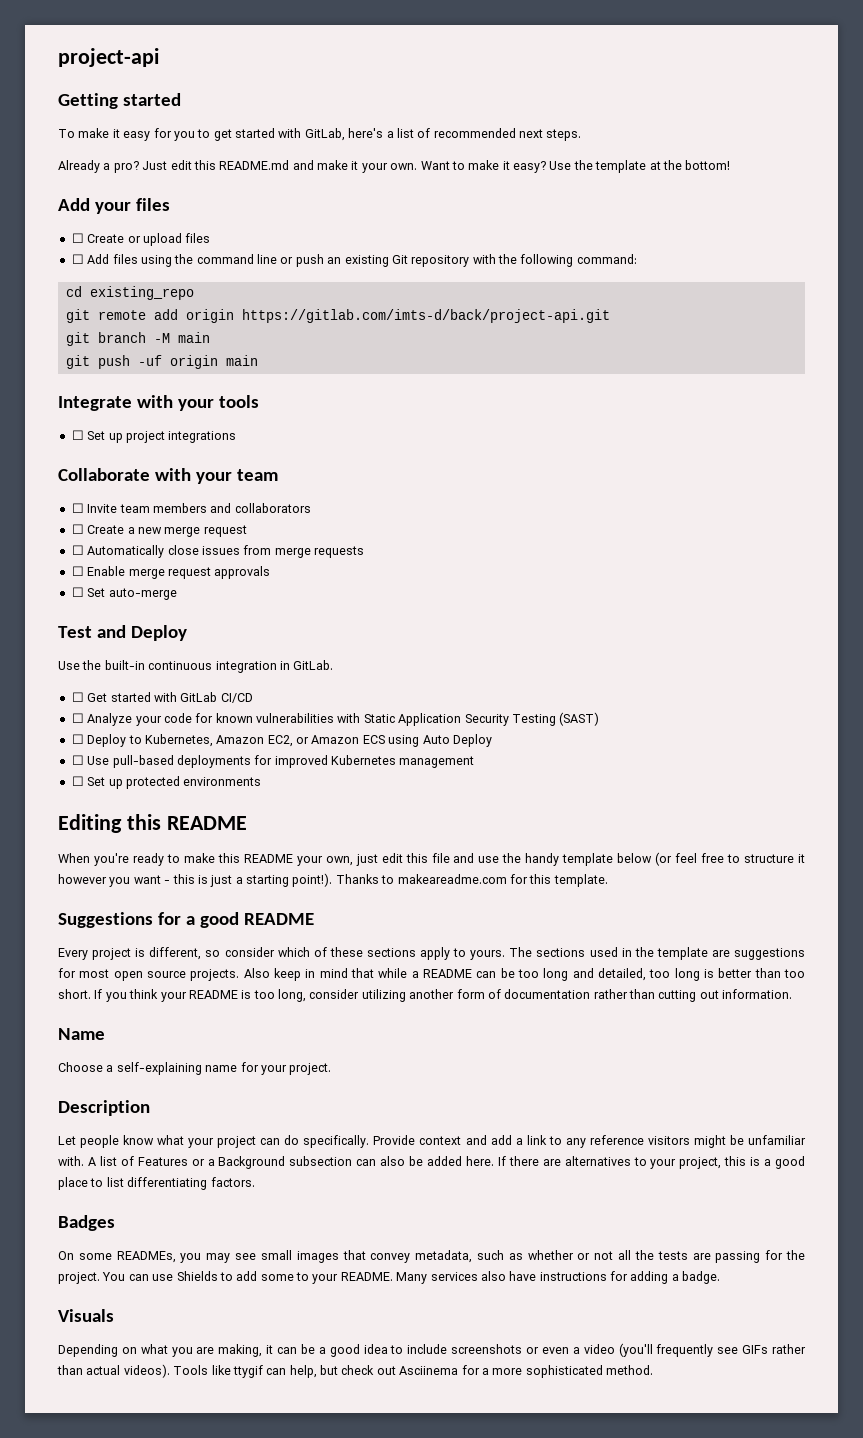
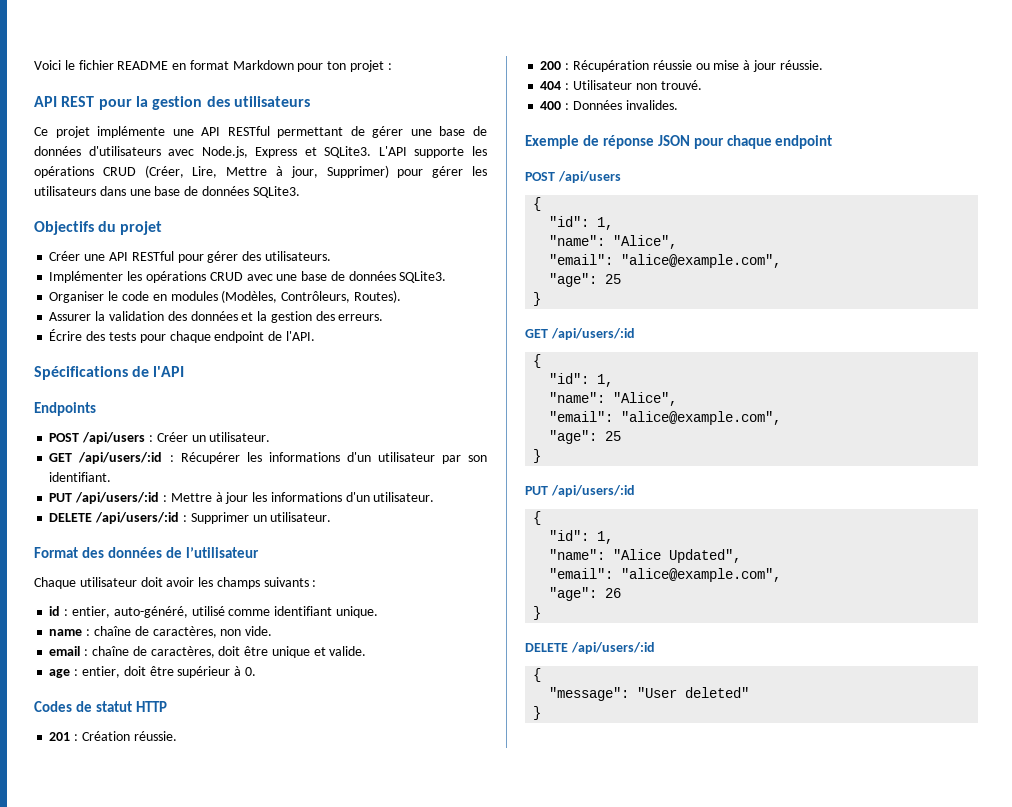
- project-api
- Getting started
- To make it easy for you to get started with GitLab, here's a list of recommended next steps.
- Already a pro? Just edit this README.md and make it your own. Want to make it easy? Use the template at the bottom!
- Add your files
- ☐ Create or upload files
- ☐ Add files using the command line or push an existing Git repository with the following command:
- cd existing_repo
- git remote add origin https://gitlab.com/imts-d/back/project-api.git
- git branch -M main
- git push -uf origin main
- Integrate with your tools
- ☐ Set up project integrations
- Collaborate with your team
- ☐ Invite team members and collaborators
- ☐ Create a new merge request
- ☐ Automatically close issues from merge requests
- ☐ Enable merge request approvals
- ☐ Set auto-merge
- Test and Deploy
- Use the built-in continuous integration in GitLab.
- ☐ Get started with GitLab CI/CD
- ☐ Analyze your code for known vulnerabilities with Static Application Security Testing (SAST)
- ☐ Deploy to Kubernetes, Amazon EC2, or Amazon ECS using Auto Deploy
- ☐ Use pull-based deployments for improved Kubernetes management
- ☐ Set up protected environments
- Editing this README
- When you're ready to make this README your own, just edit this file and use the handy template below (or feel free to structure it however you want - this is just a starting point!). Thanks to makeareadme.com for this template.
- Suggestions for a good README
- Every project is different, so consider which of these sections apply to yours. The sections used in the template are suggestions for most open source projects. Also keep in mind that while a README can be too long and detailed, too long is better than too short. If you think your README is too long, consider utilizing another form of documentation rather than cutting out information.
- Name
- Choose a self-explaining name for your project.
- Description
- Let people know what your project can do specifically. Provide context and add a link to any reference visitors might be unfamiliar with. A list of Features or a Background subsection can also be added here. If there are alternatives to your project, this is a good place to list differentiating factors.
- Badges
- On some READMEs, you may see small images that convey metadata, such as whether or not all the tests are passing for the project. You can use Shields to add some to your README. Many services also have instructions for adding a badge.
- Visuals
- Depending on what you are making, it can be a good idea to include screenshots or even a video (you'll frequently see GIFs rather than actual videos). Tools like ttygif can help, but check out Asciinema for a more sophisticated method.
+ Voici le fichier README en format Markdown pour ton projet :
+ API REST pour la gestion des utilisateurs
+ Ce projet implémente une API RESTful permettant de gérer une base de données d'utilisateurs avec Node.js, Express et SQLite3. L'API supporte les opérations CRUD (Créer, Lire, Mettre à jour, Supprimer) pour gérer les utilisateurs dans une base de données SQLite3.
+ Objectifs du projet
+ Créer une API RESTful pour gérer des utilisateurs.
+ Implémenter les opérations CRUD avec une base de données SQLite3.
+ Organiser le code en modules (Modèles, Contrôleurs, Routes).
+ Assurer la validation des données et la gestion des erreurs.
+ Écrire des tests pour chaque endpoint de l'API.
+ Spécifications de l'API
+ Endpoints
+ POST /api/users : Créer un utilisateur.
+ GET /api/users/:id : Récupérer les informations d'un utilisateur par son identifiant.
+ PUT /api/users/:id : Mettre à jour les informations d'un utilisateur.
+ DELETE /api/users/:id : Supprimer un utilisateur.
+ Format des données de l’utilisateur
+ Chaque utilisateur doit avoir les champs suivants :
+ id : entier, auto-généré, utilisé comme identifiant unique.
+ name : chaîne de caractères, non vide.
+ email : chaîne de caractères, doit être unique et valide.
+ age : entier, doit être supérieur à 0.
+ Codes de statut HTTP
+ 201 : Création réussie.
+ 200 : Récupération réussie ou mise à jour réussie.
+ 404 : Utilisateur non trouvé.
+ 400 : Données invalides.
+ Exemple de réponse JSON pour chaque endpoint
+ POST /api/users
+ {
+ "id": 1,
+ "name": "Alice",
+ "email": "alice@example.com",
+ "age": 25
+ }
+ GET /api/users/:id
+ {
+ "id": 1,
+ "name": "Alice",
+ "email": "alice@example.com",
+ "age": 25
+ }
+ PUT /api/users/:id
+ {
+ "id": 1,
+ "name": "Alice Updated",
+ "email": "alice@example.com",
+ "age": 26
+ }
+ DELETE /api/users/:id
+ {
+ "message": "User deleted"
+ }

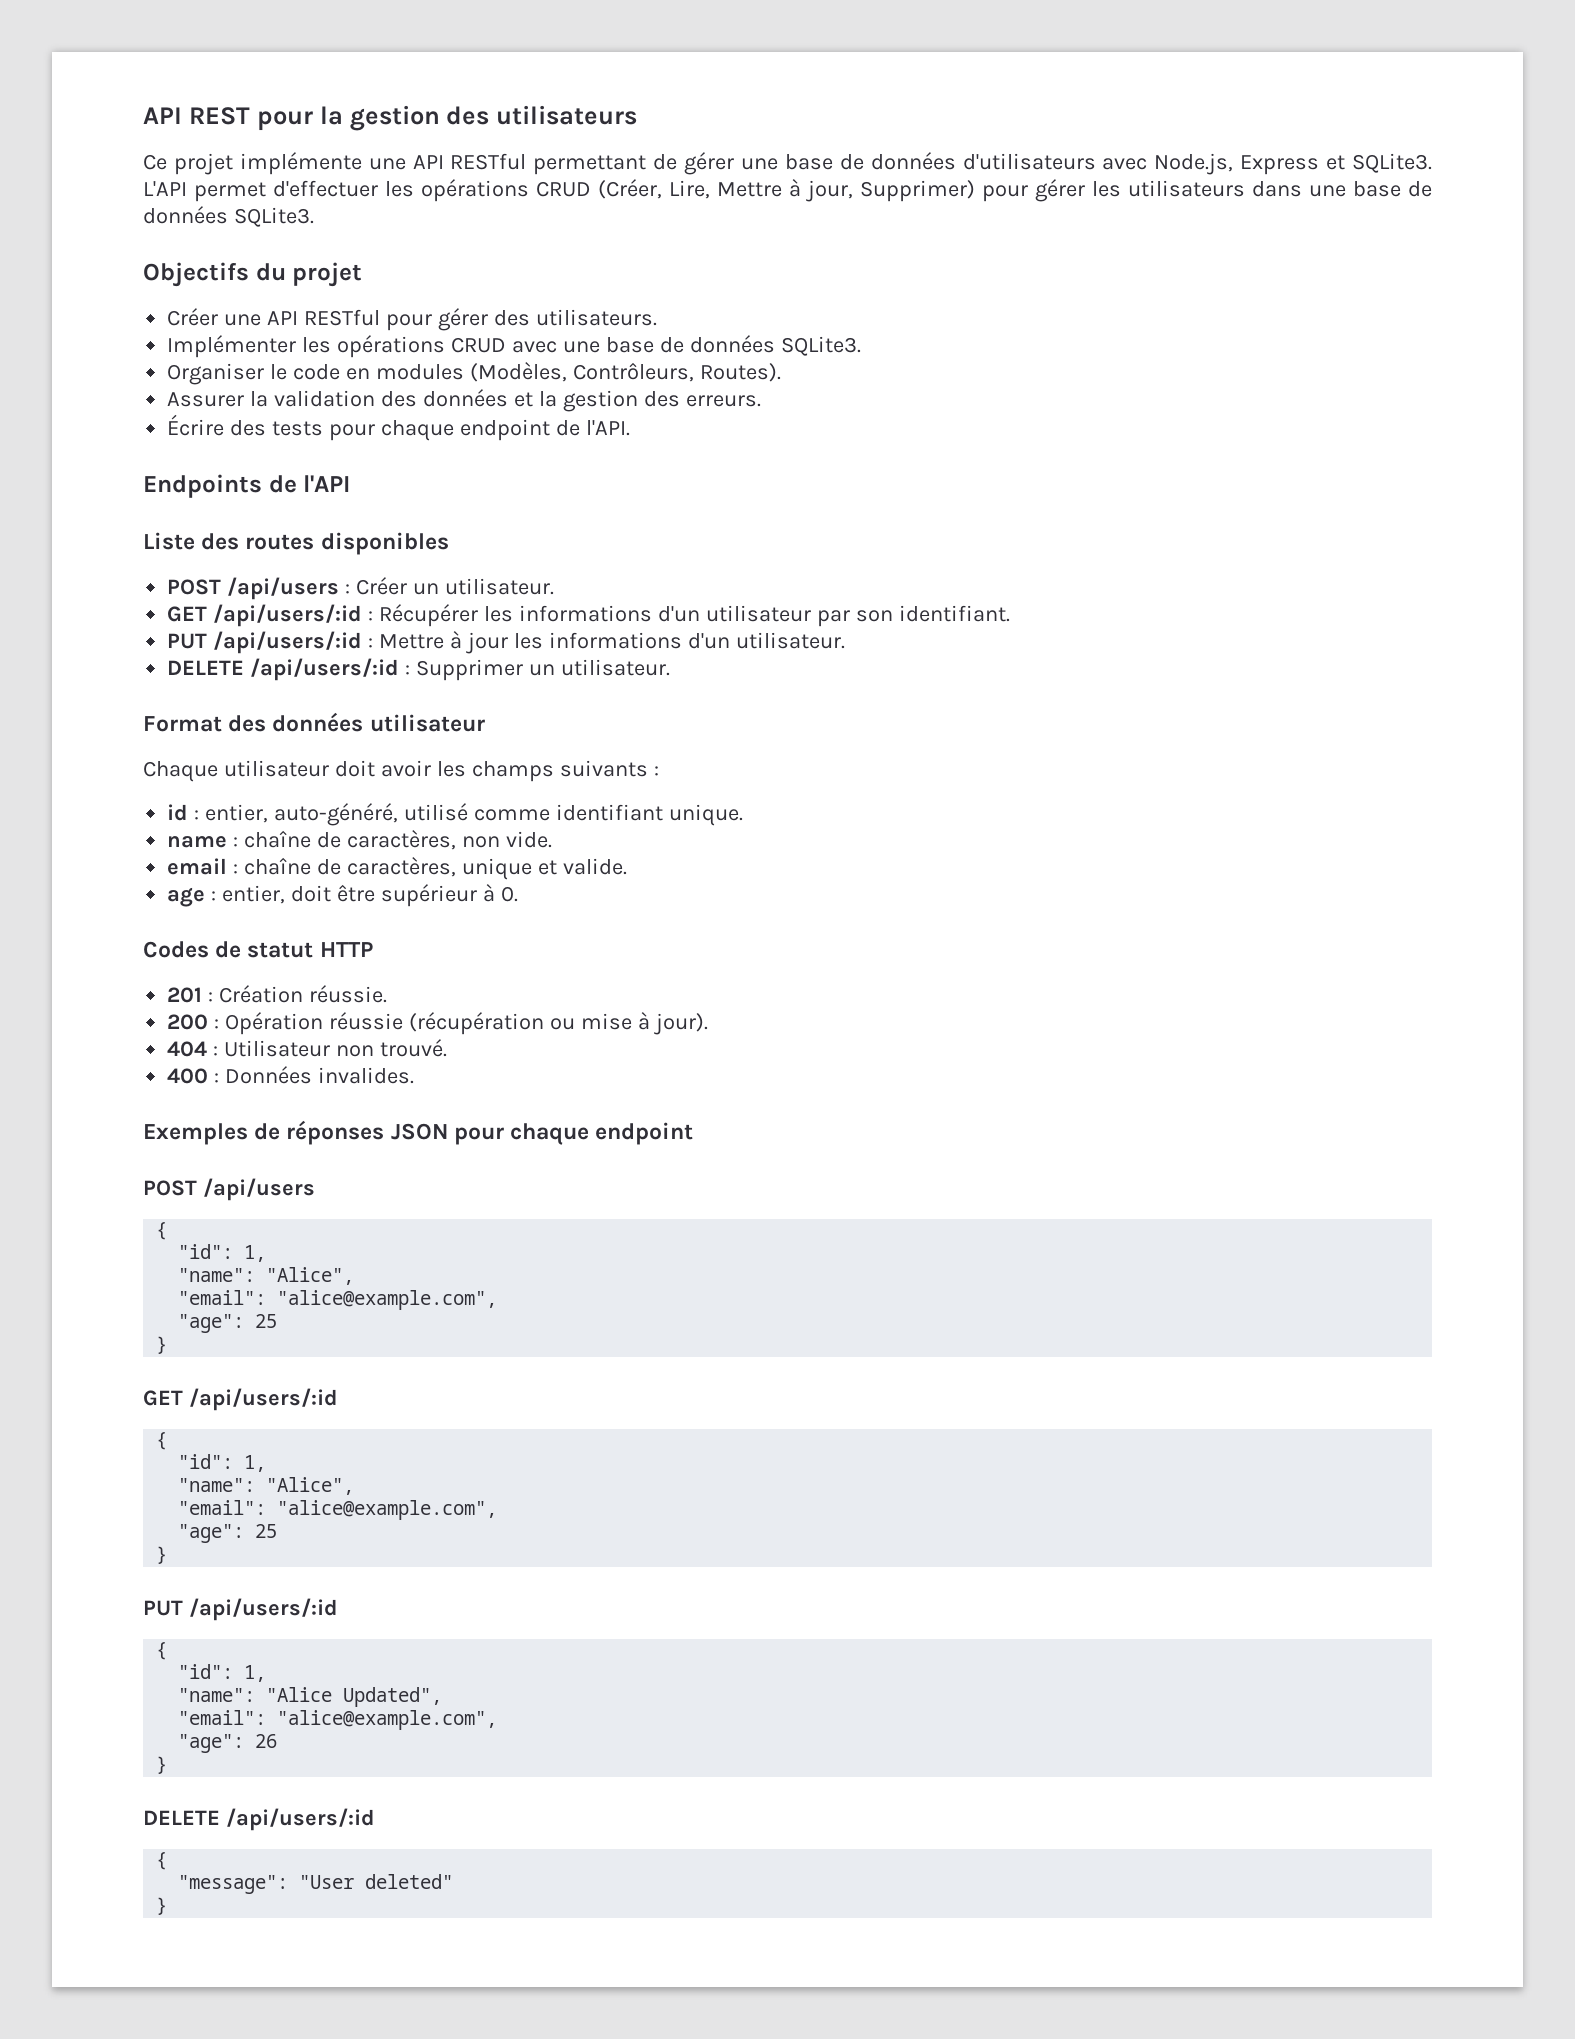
- Voici le fichier README en format Markdown pour ton projet :
- L'API supporte les opérations CRUD (Créer, Lire, Mettre à jour, Supprimer) pour gérer les utilisateurs dans une base de données SQLite3.
+ L'API permet d'effectuer les opérations CRUD (Créer, Lire, Mettre à jour, Supprimer) pour gérer les utilisateurs dans une base de données SQLite3.
- Spécifications de l'API
+ Endpoints de l'API
- Endpoints
+ Liste des routes disponibles
- Format des données de l’utilisateur
+ Format des données utilisateur
- email : chaîne de caractères, doit être unique et valide.
+ email : chaîne de caractères, unique et valide.
- 200 : Récupération réussie ou mise à jour réussie.
+ 200 : Opération réussie (récupération ou mise à jour).
- Exemple de réponse JSON pour chaque endpoint
+ Exemples de réponses JSON pour chaque endpoint

